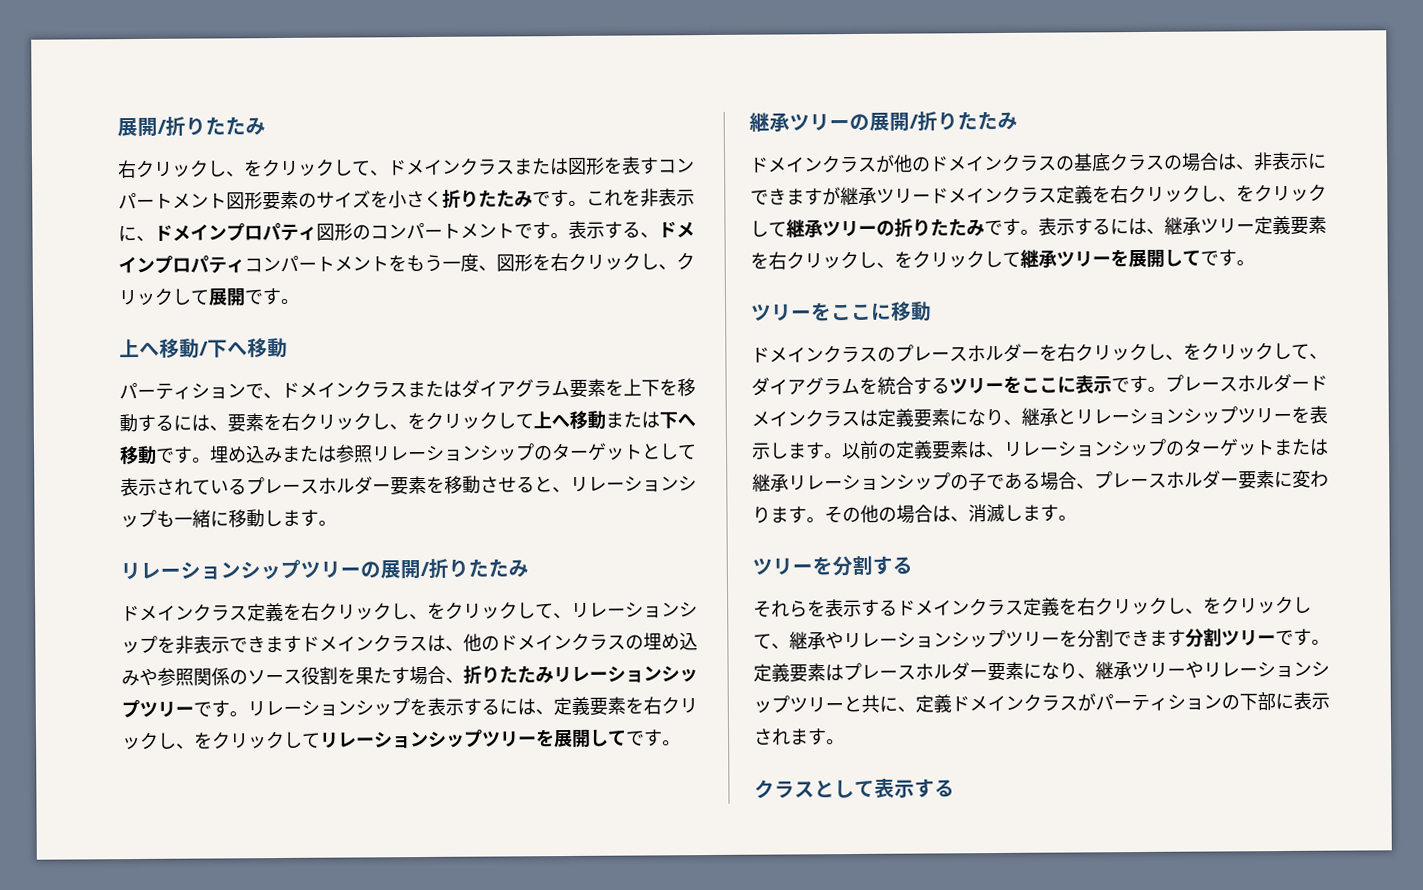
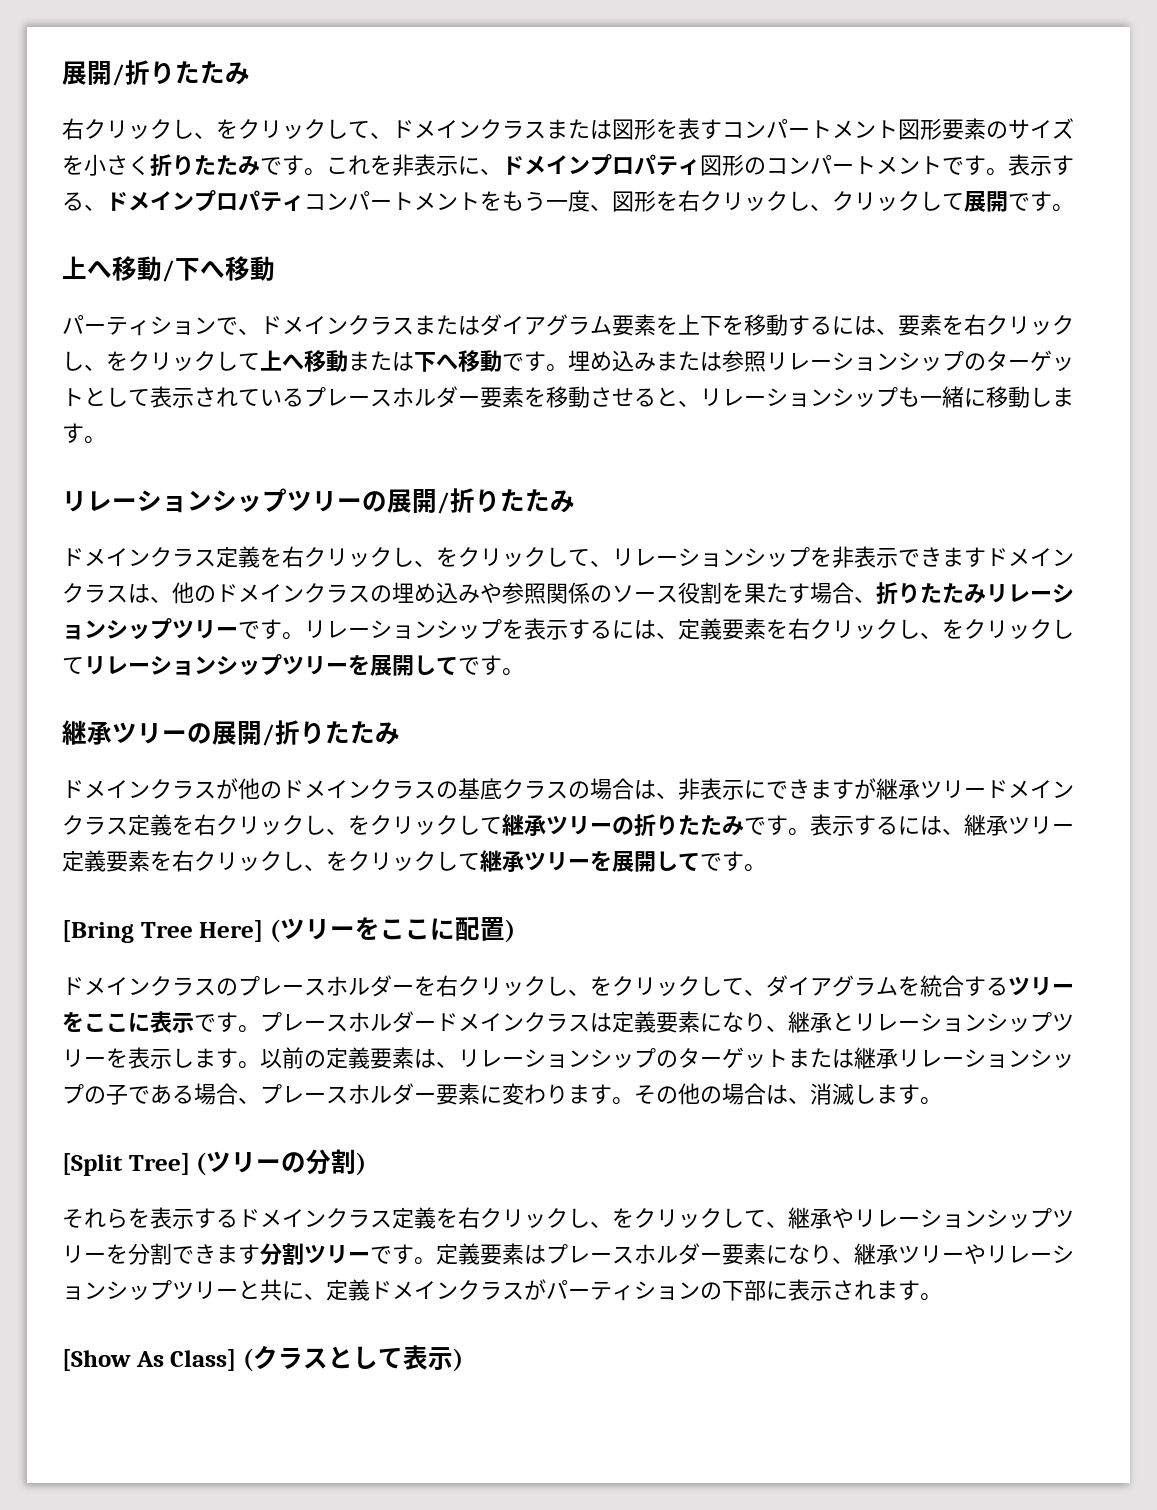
- ツリーをここに移動
+ [Bring Tree Here] (ツリーをここに配置)
- ツリーを分割する
+ [Split Tree] (ツリーの分割)
- クラスとして表示する
+ [Show As Class] (クラスとして表示)

